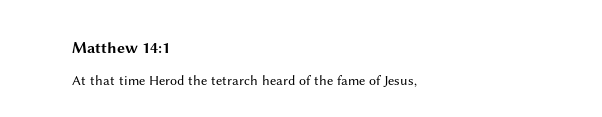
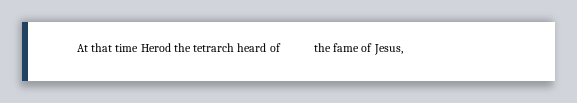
- Matthew 14:1

